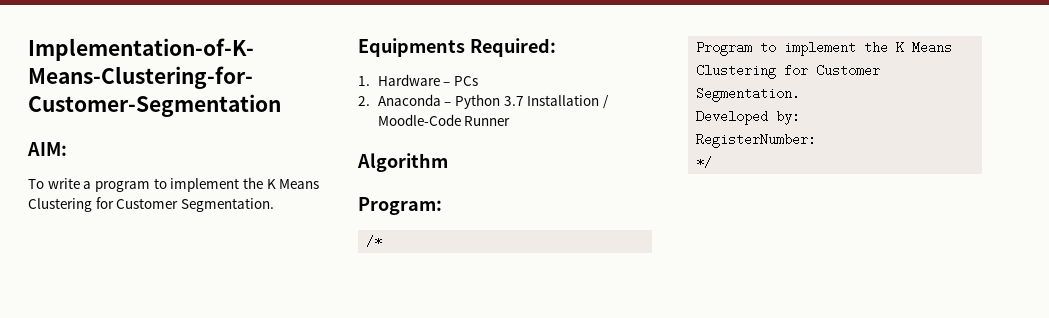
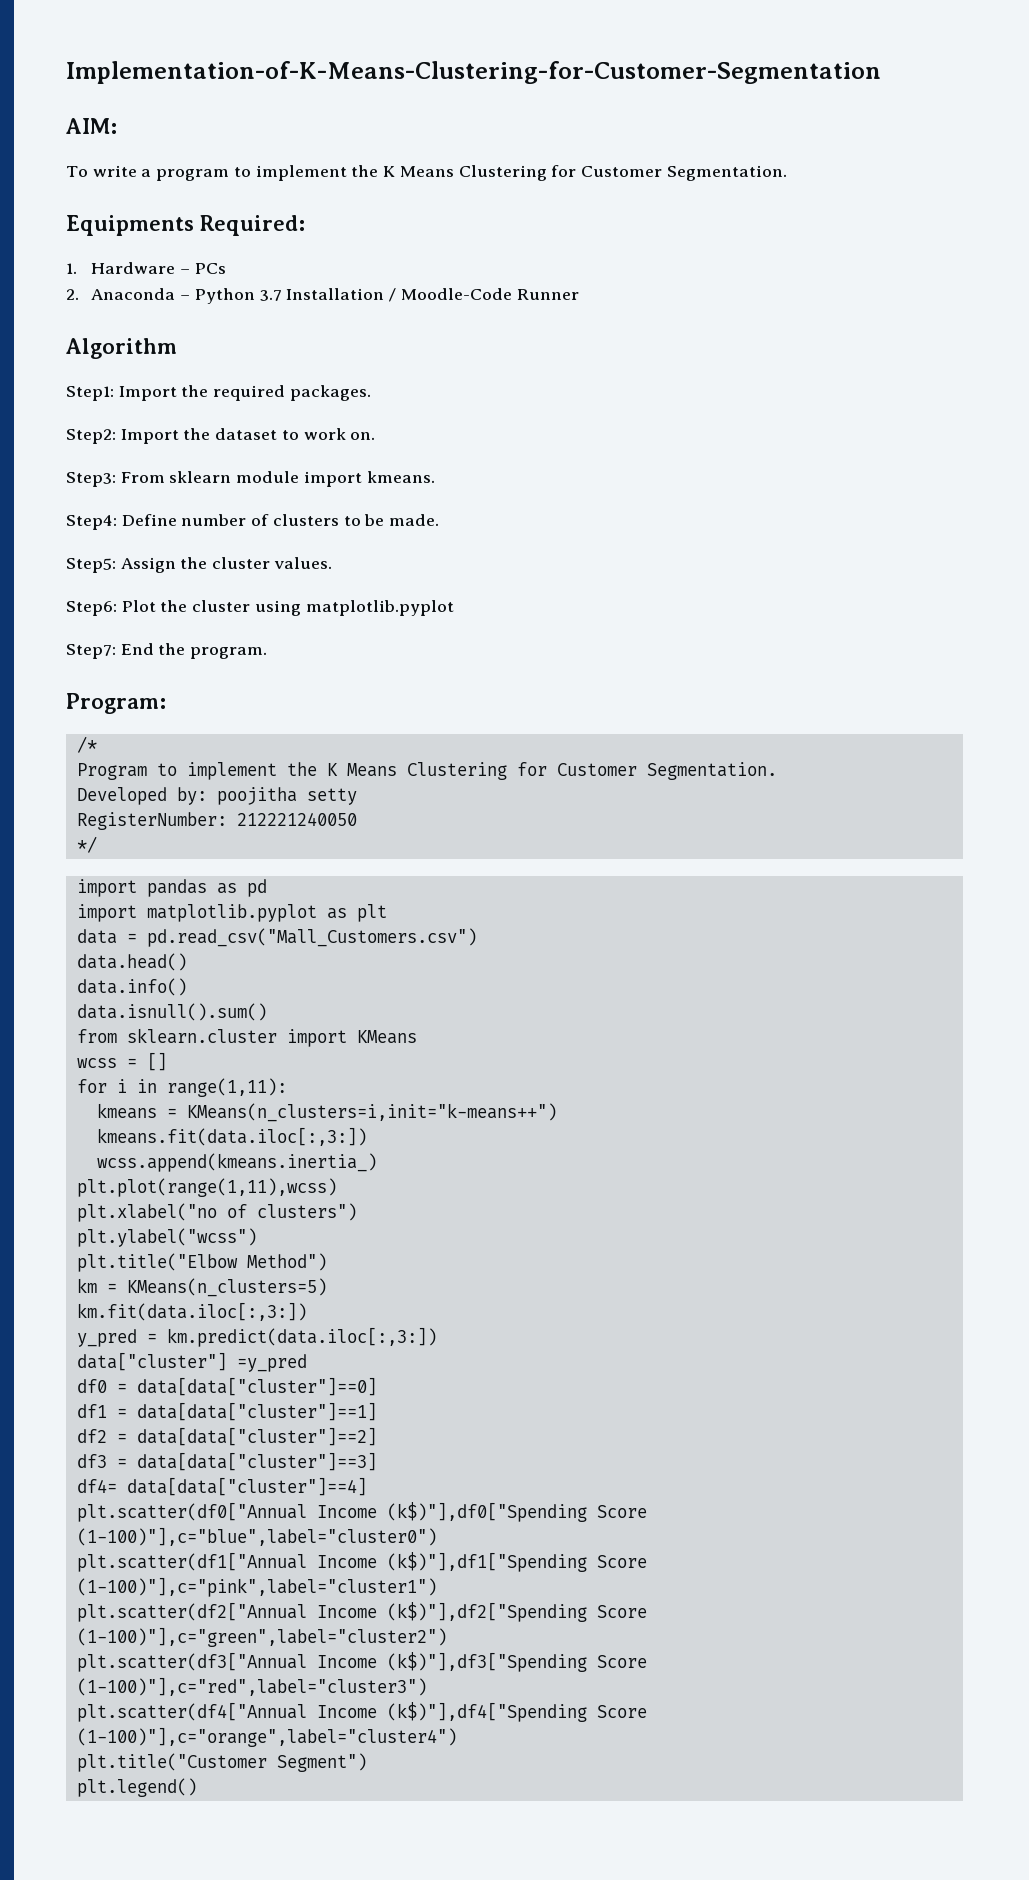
+ Step1: Import the required packages.
+ Step2: Import the dataset to work on.
+ Step3: From sklearn module import kmeans.
+ Step4: Define number of clusters to be made.
+ Step5: Assign the cluster values.
+ Step6: Plot the cluster using matplotlib.pyplot
+ Step7: End the program.
- Developed by:
+ Developed by: poojitha setty
- RegisterNumber:
+ RegisterNumber: 212221240050
+ import pandas as pd
+ import matplotlib.pyplot as plt
+ data = pd.read_csv("Mall_Customers.csv")
+ data.head()
+ data.info()
+ data.isnull().sum()
+ from sklearn.cluster import KMeans
+ wcss = []
+ for i in range(1,11):
+ kmeans = KMeans(n_clusters=i,init="k-means++")
+ kmeans.fit(data.iloc[:,3:])
+ wcss.append(kmeans.inertia_)
+ plt.plot(range(1,11),wcss)
+ plt.xlabel("no of clusters")
+ plt.ylabel("wcss")
+ plt.title("Elbow Method")
+ km = KMeans(n_clusters=5)
+ km.fit(data.iloc[:,3:])
+ y_pred = km.predict(data.iloc[:,3:])
+ data["cluster"] =y_pred
+ df0 = data[data["cluster"]==0]
+ df1 = data[data["cluster"]==1]
+ df2 = data[data["cluster"]==2]
+ df3 = data[data["cluster"]==3]
+ df4= data[data["cluster"]==4]
+ plt.scatter(df0["Annual Income (k$)"],df0["Spending Score (1-100)"],c="blue",label="cluster0")
+ plt.scatter(df1["Annual Income (k$)"],df1["Spending Score (1-100)"],c="pink",label="cluster1")
+ plt.scatter(df2["Annual Income (k$)"],df2["Spending Score (1-100)"],c="green",label="cluster2")
+ plt.scatter(df3["Annual Income (k$)"],df3["Spending Score (1-100)"],c="red",label="cluster3")
+ plt.scatter(df4["Annual Income (k$)"],df4["Spending Score (1-100)"],c="orange",label="cluster4")
+ plt.title("Customer Segment")
+ plt.legend()

